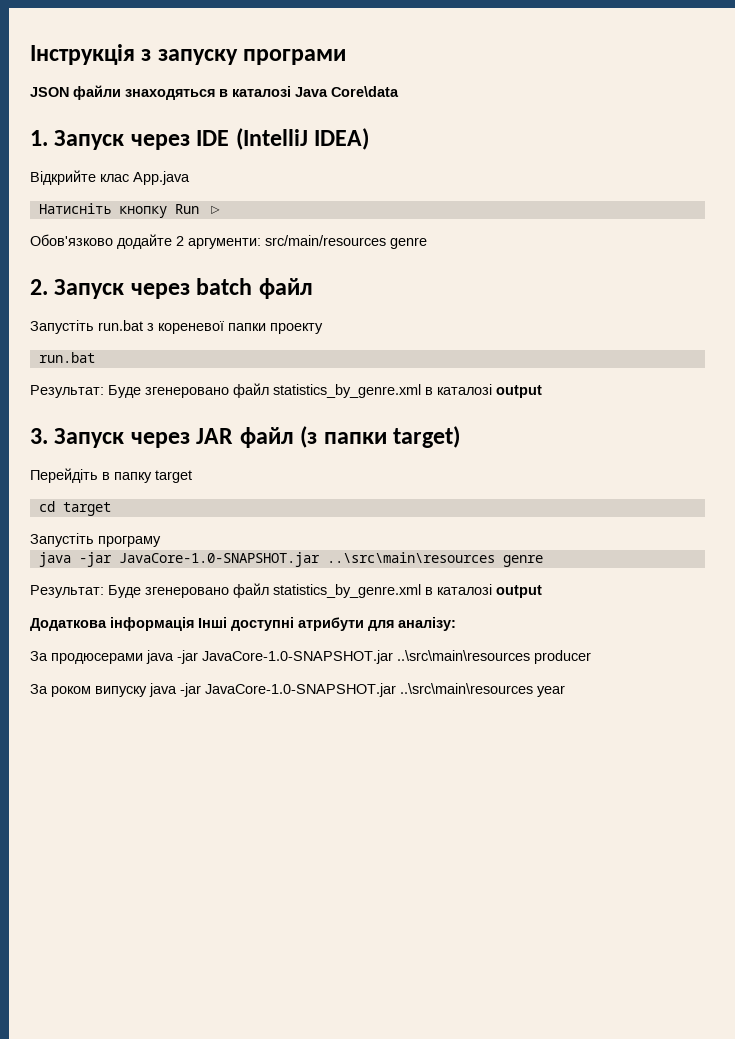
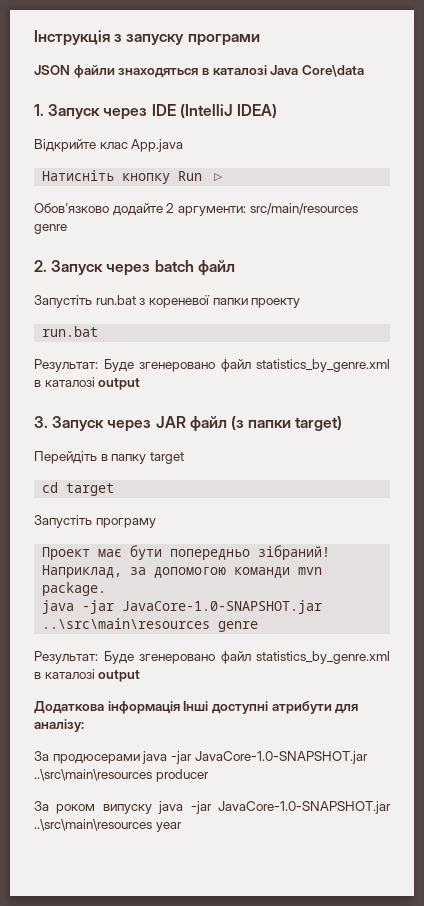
+ Проект має бути попередньо зібраний! Наприклад, за допомогою команди mvn package.

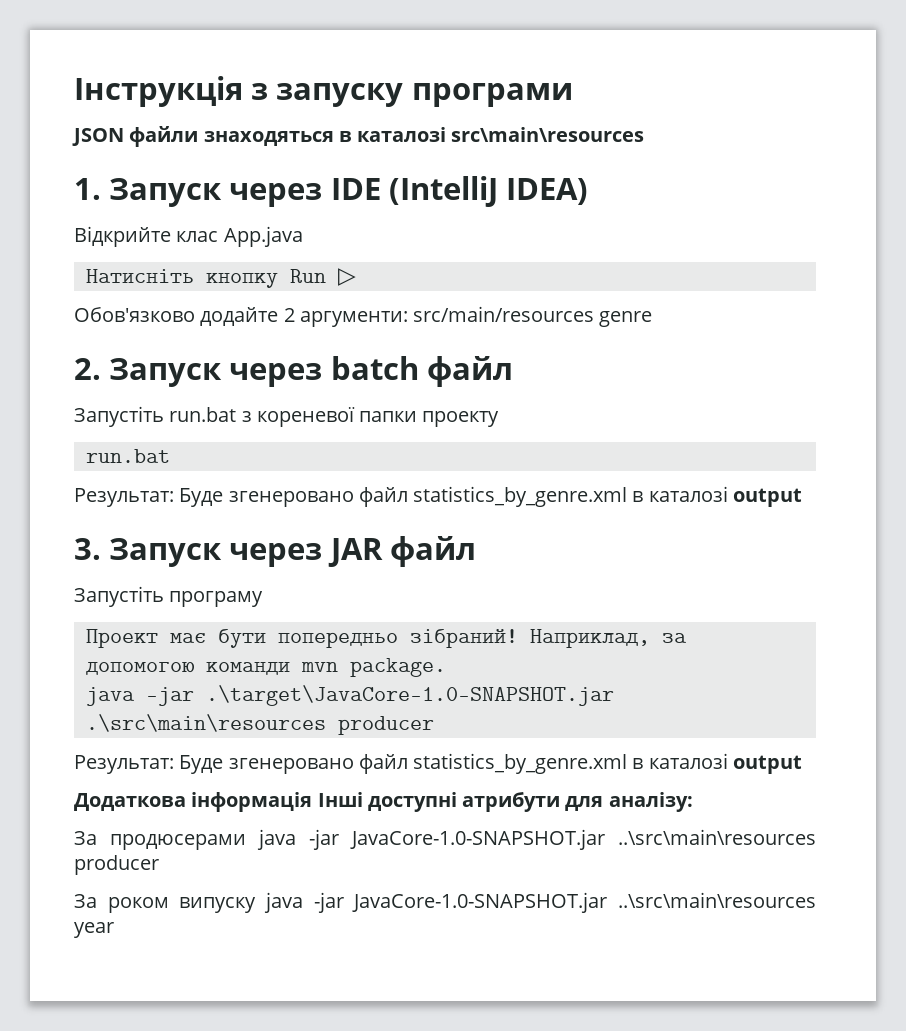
- JSON файли знаходяться в каталозі Java Core\data
+ JSON файли знаходяться в каталозі src\main\resources
- 3. Запуск через JAR файл (з папки target)
- Перейдіть в папку target
- cd target
+ 3. Запуск через JAR файл
- java -jar JavaCore-1.0-SNAPSHOT.jar ..\src\main\resources genre
+ java -jar .\target\JavaCore-1.0-SNAPSHOT.jar .\src\main\resources producer

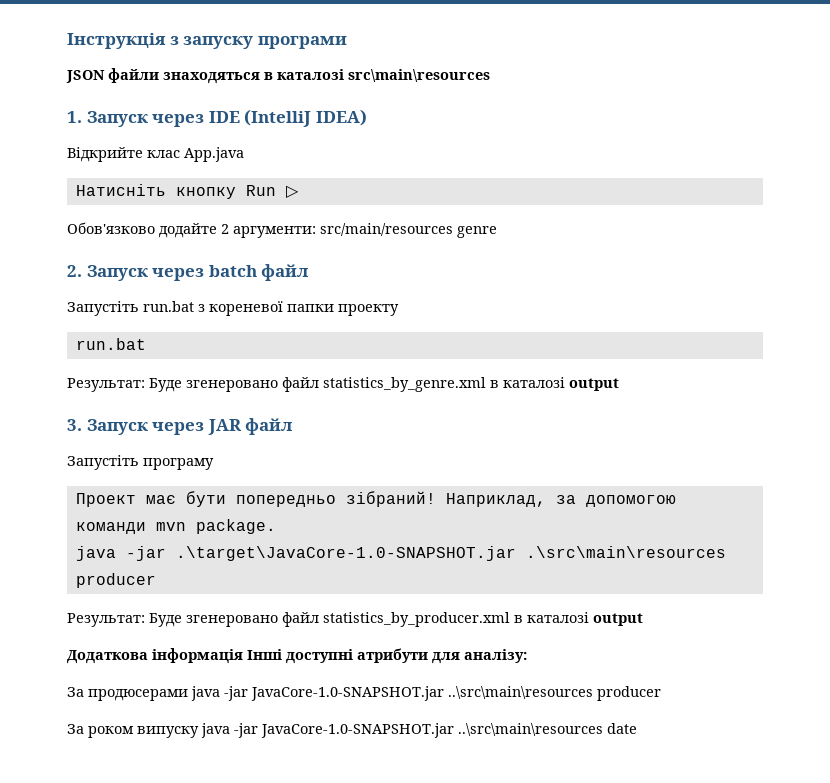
  java -jar .\target\JavaCore-1.0-SNAPSHOT.jar .\src\main\resources producer
- Результат: Буде згенеровано файл statistics_by_genre.xml в каталозі output
+ Результат: Буде згенеровано файл statistics_by_producer.xml в каталозі output
- За роком випуску java -jar JavaCore-1.0-SNAPSHOT.jar ..\src\main\resources year
+ За роком випуску java -jar JavaCore-1.0-SNAPSHOT.jar ..\src\main\resources date

